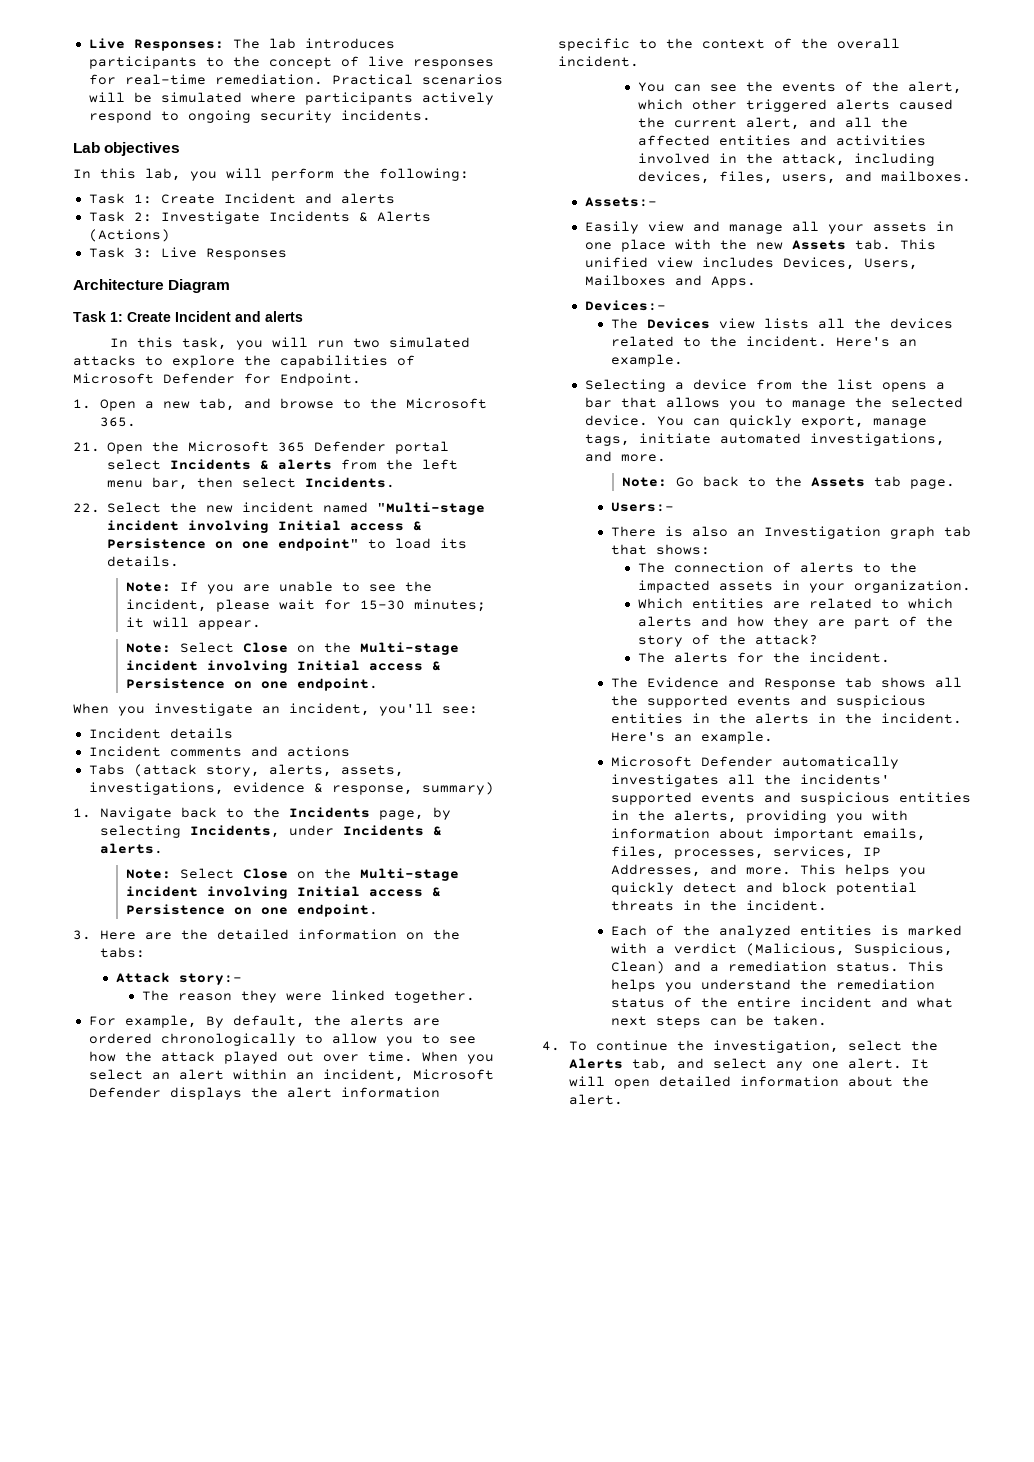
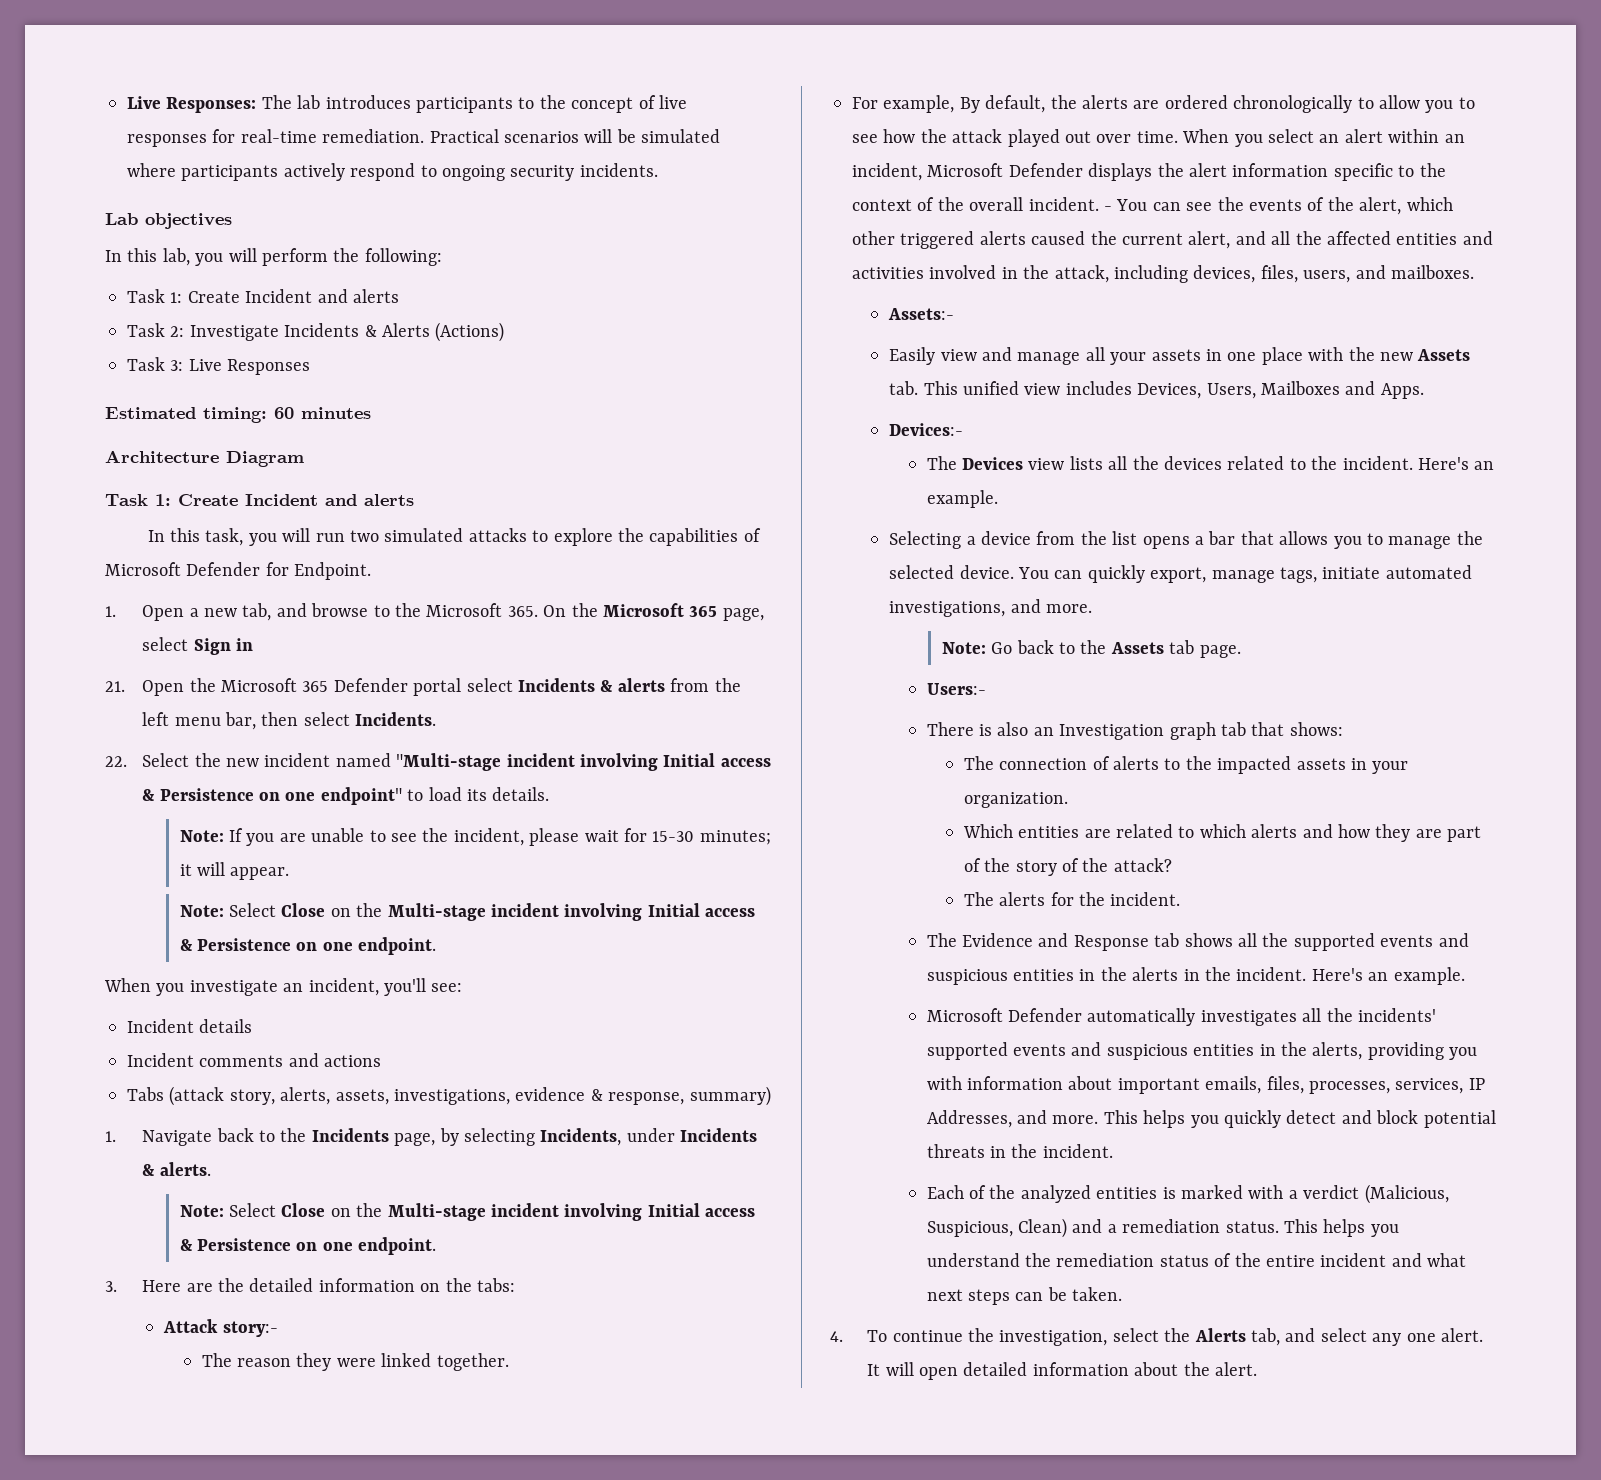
+ Estimated timing: 60 minutes
- 1. Open a new tab, and browse to the Microsoft 365.
+ 1. Open a new tab, and browse to the Microsoft 365. On the Microsoft 365 page, select Sign in
- When you select an alert within an incident, Microsoft Defender displays the alert information specific to the context of the overall incident.
- You can see the events of the alert, which other triggered alerts caused the current alert, and all the affected entities and activities involved in the attack, including devices, files, users, and mailboxes.
+ When you select an alert within an incident, Microsoft Defender displays the alert information specific to the context of the overall incident. - You can see the events of the alert, which other triggered alerts caused the current alert, and all the affected entities and activities involved in the attack, including devices, files, users, and mailboxes.

